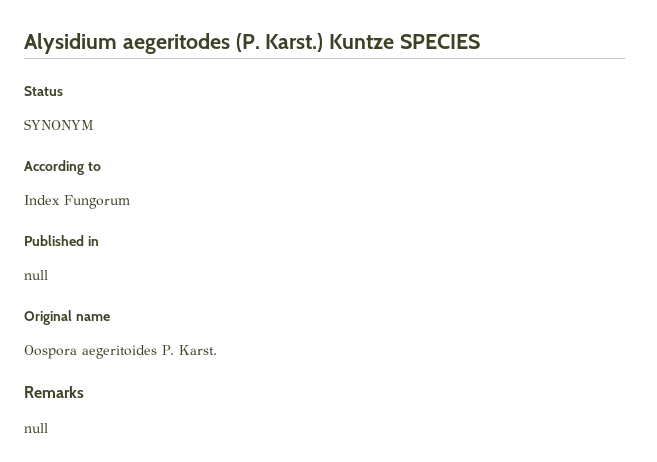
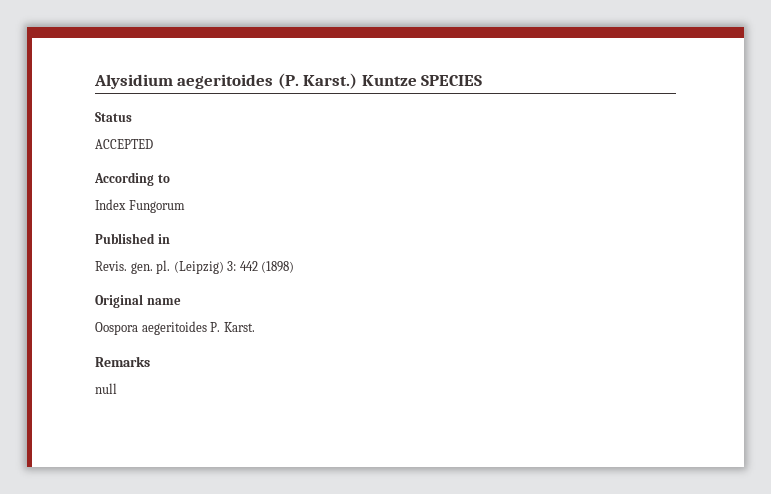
- Alysidium aegeritodes (P. Karst.)
+ Alysidium aegeritoides (P. Karst.)
- SYNONYM
+ ACCEPTED
  Published in
- null
+ Revis. gen. pl. (Leipzig) 3: 442 (1898)

